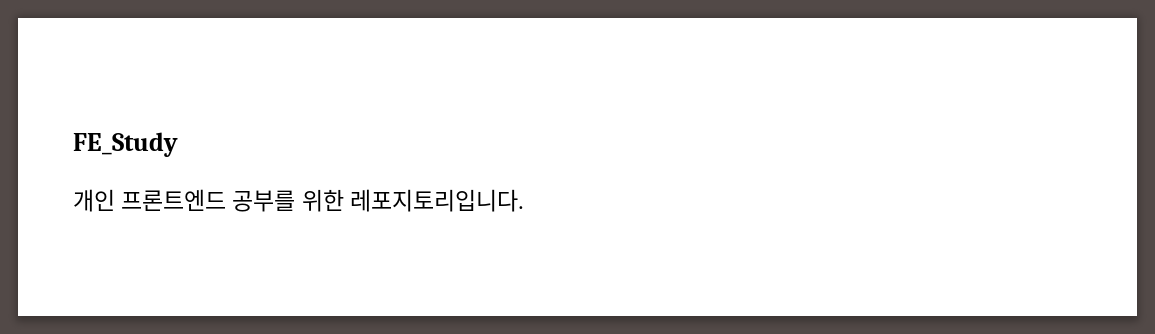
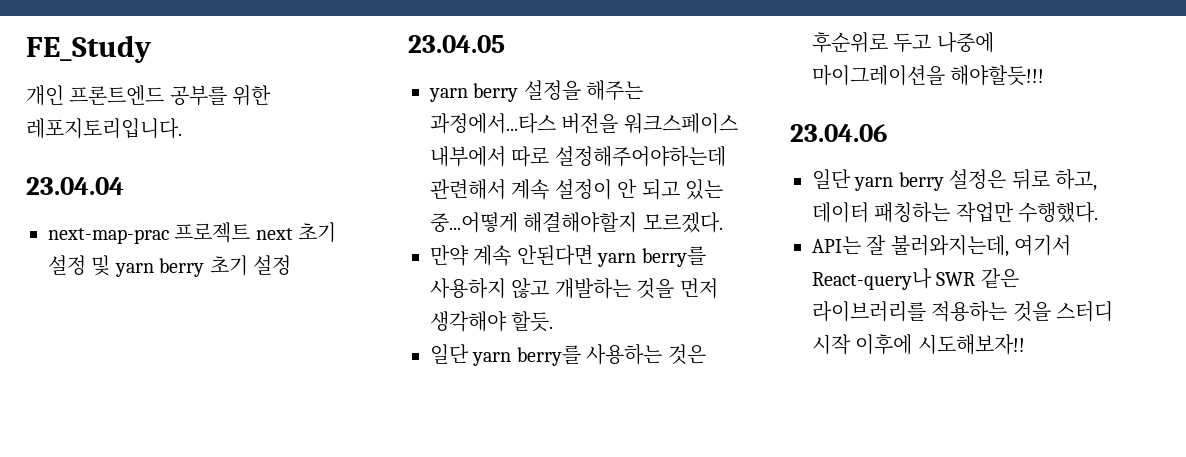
+ 23.04.04
+ next-map-prac 프로젝트 next 초기 설정 및 yarn berry 초기 설정
+ 23.04.05
+ yarn berry 설정을 해주는 과정에서...타스 버전을 워크스페이스 내부에서 따로 설정해주어야하는데 관련해서 계속 설정이 안 되고 있는 중...어떻게 해결해야할지 모르겠다.
+ 만약 계속 안된다면 yarn berry를 사용하지 않고 개발하는 것을 먼저 생각해야 할듯.
+ 일단 yarn berry를 사용하는 것은 후순위로 두고 나중에 마이그레이션을 해야할듯!!!
+ 23.04.06
+ 일단 yarn berry 설정은 뒤로 하고, 데이터 패칭하는 작업만 수행했다.
+ API는 잘 불러와지는데, 여기서 React-query나 SWR 같은 라이브러리를 적용하는 것을 스터디 시작 이후에 시도해보자!!

